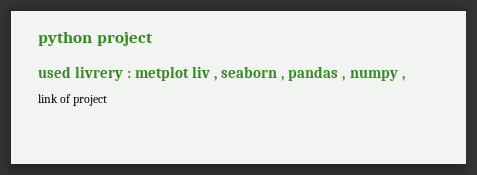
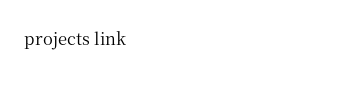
- python project
- used livrery : metplot liv , seaborn , pandas , numpy ,
- link of project
+ projects link

